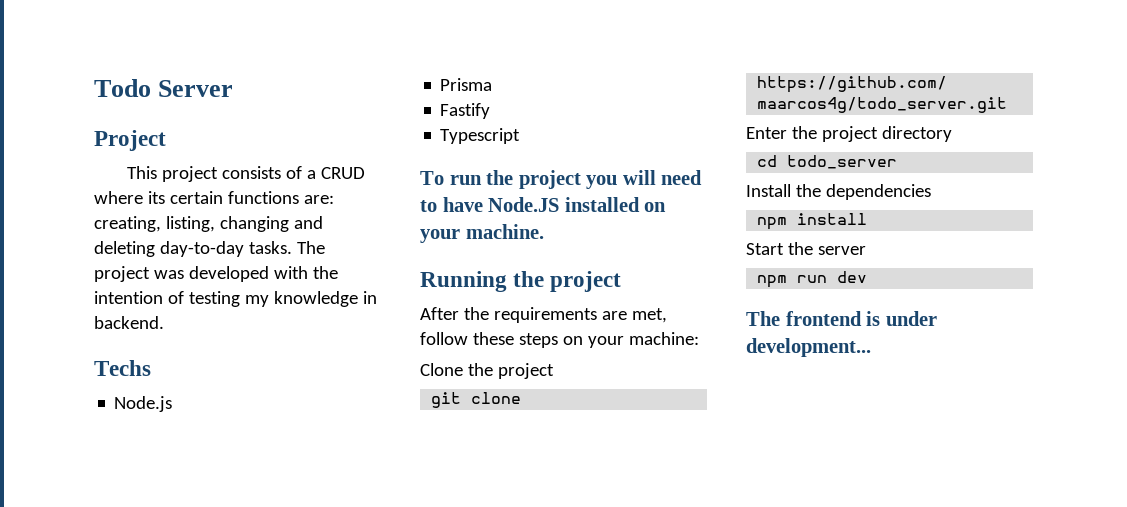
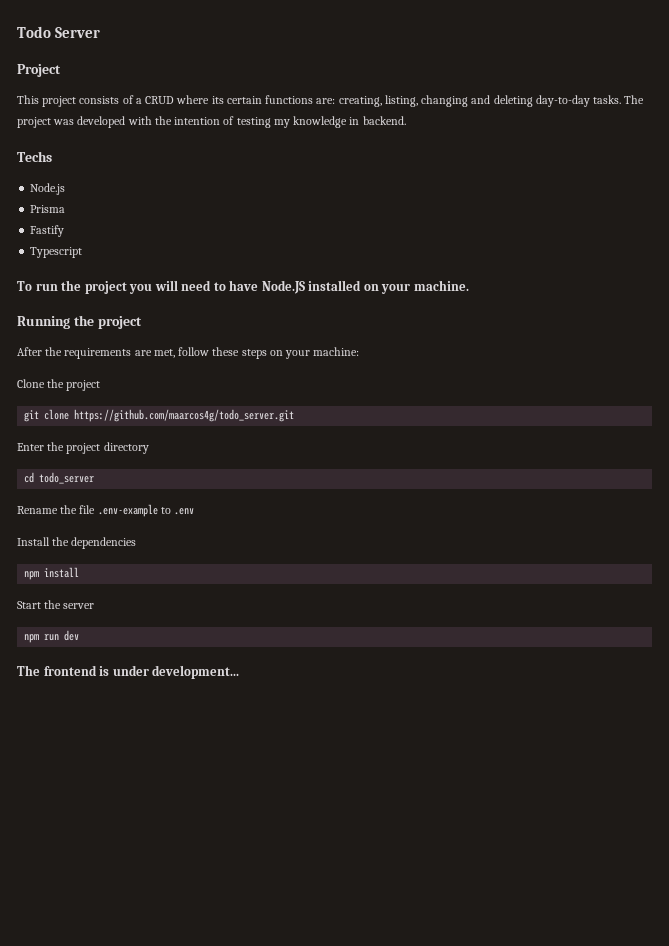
+ Rename the file .env-example to .env

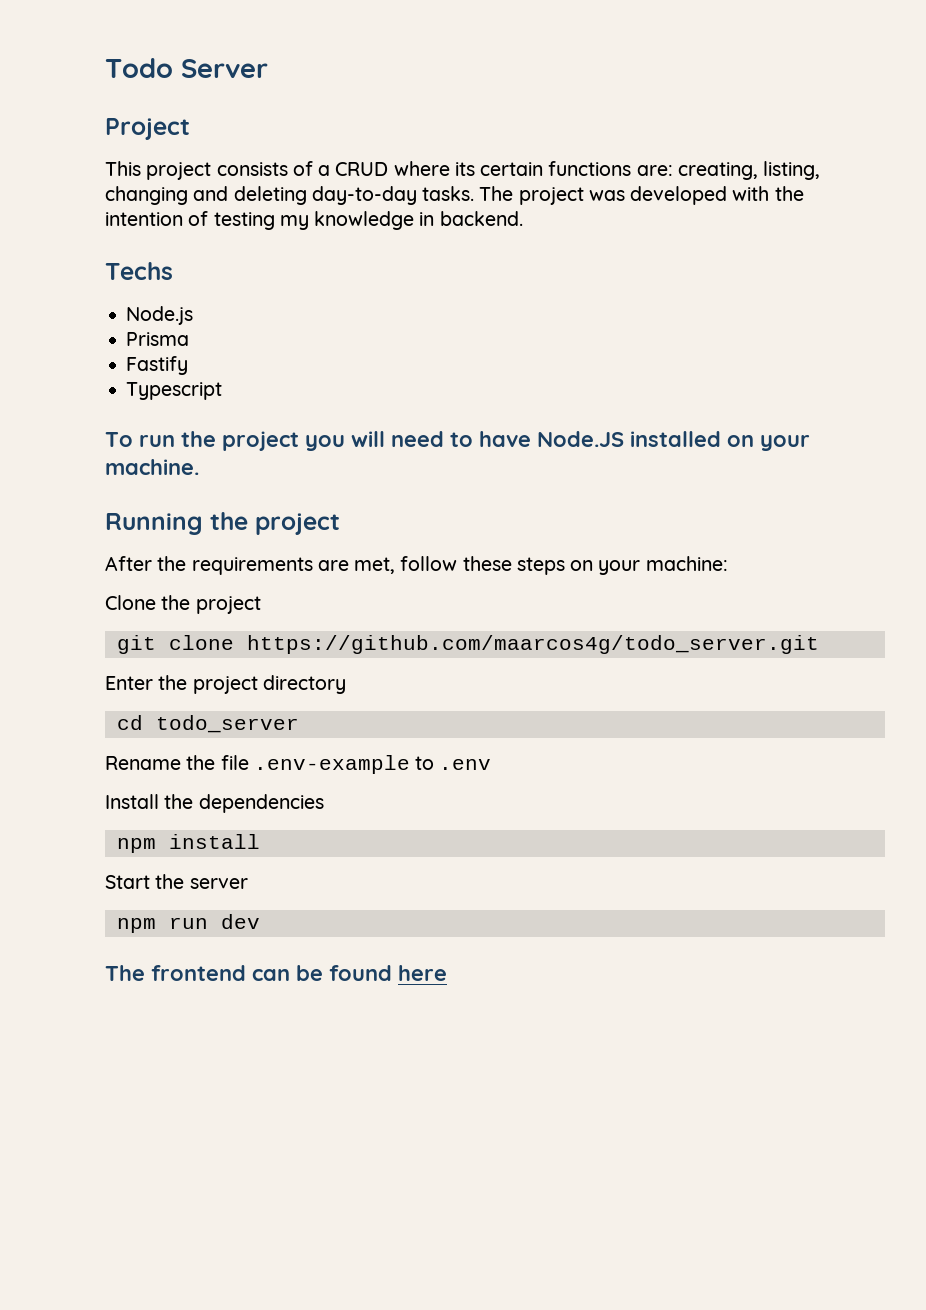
- The frontend is under development...
+ The frontend can be found here

